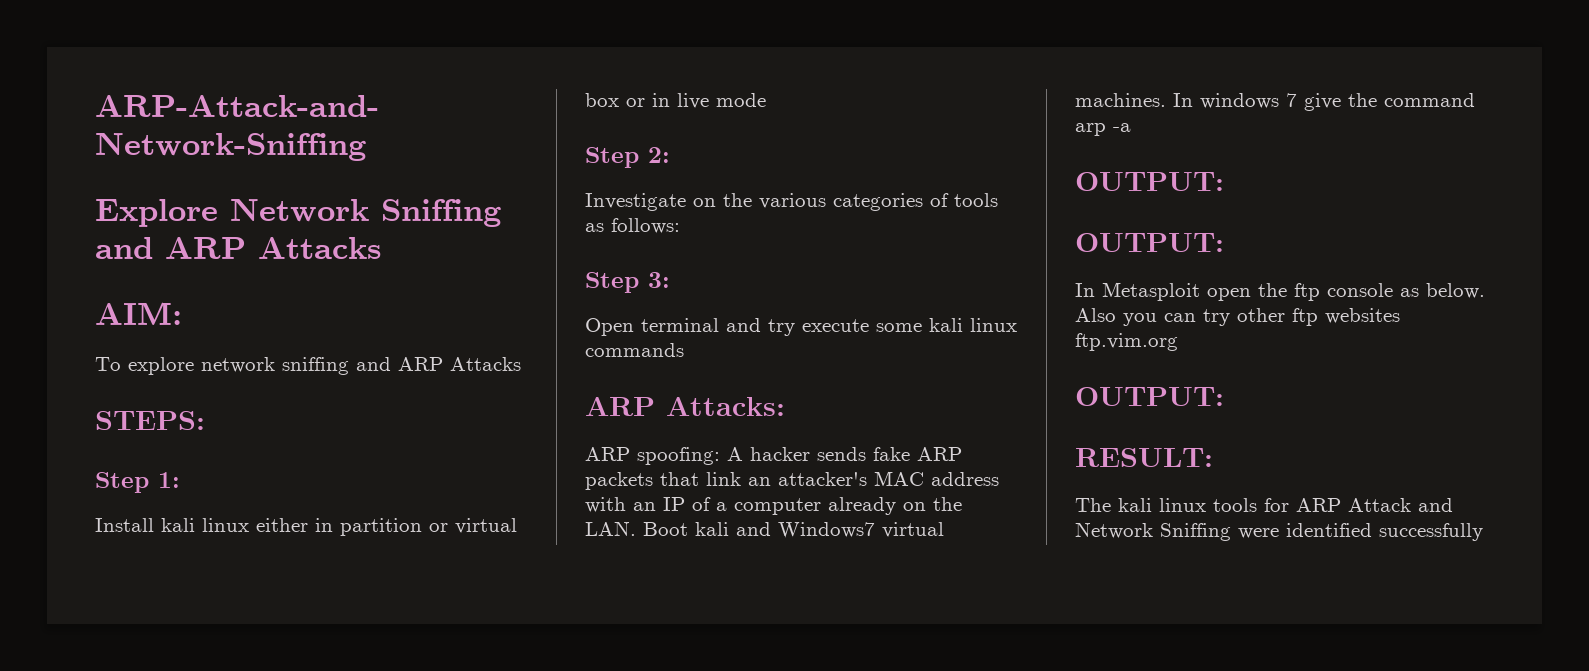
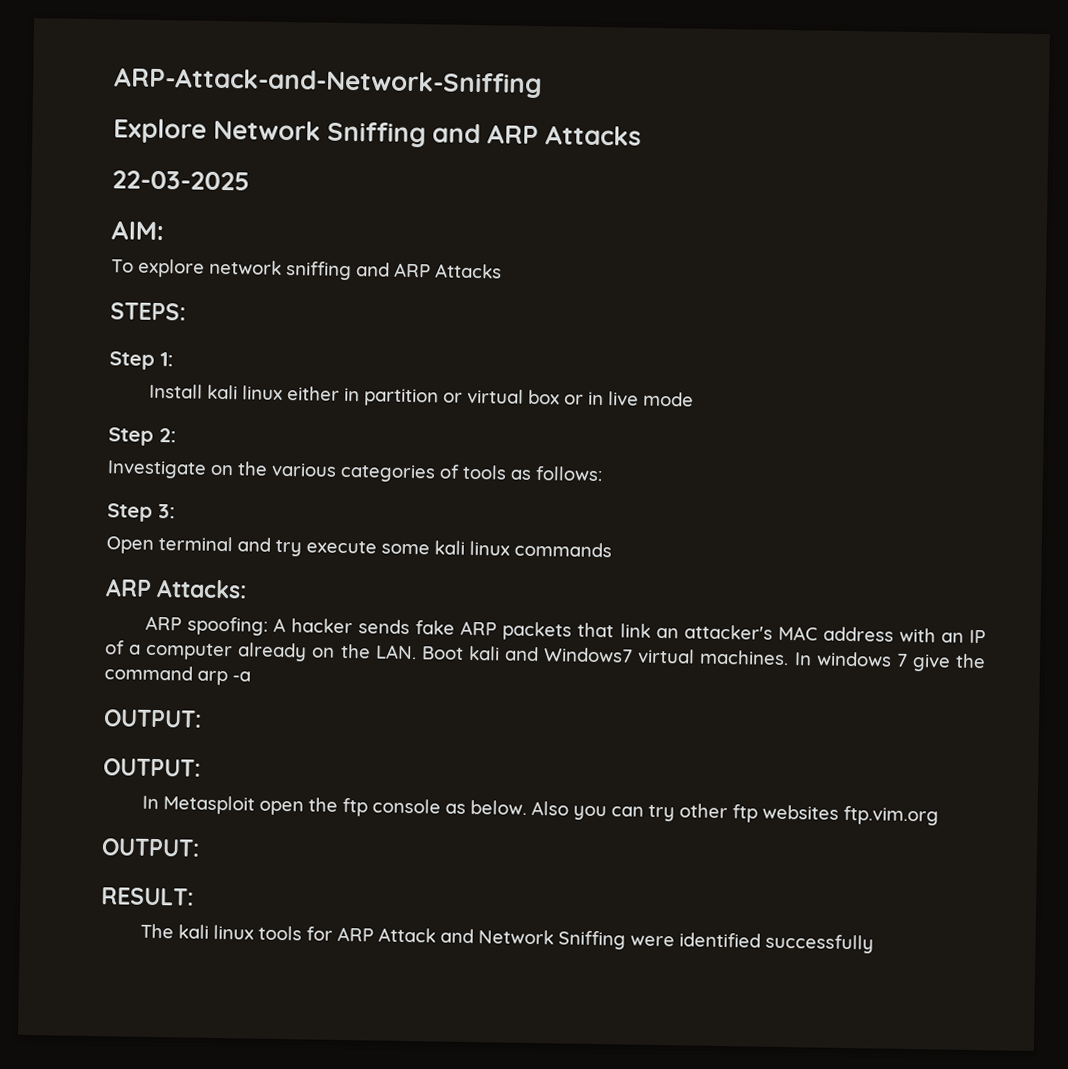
+ 22-03-2025

